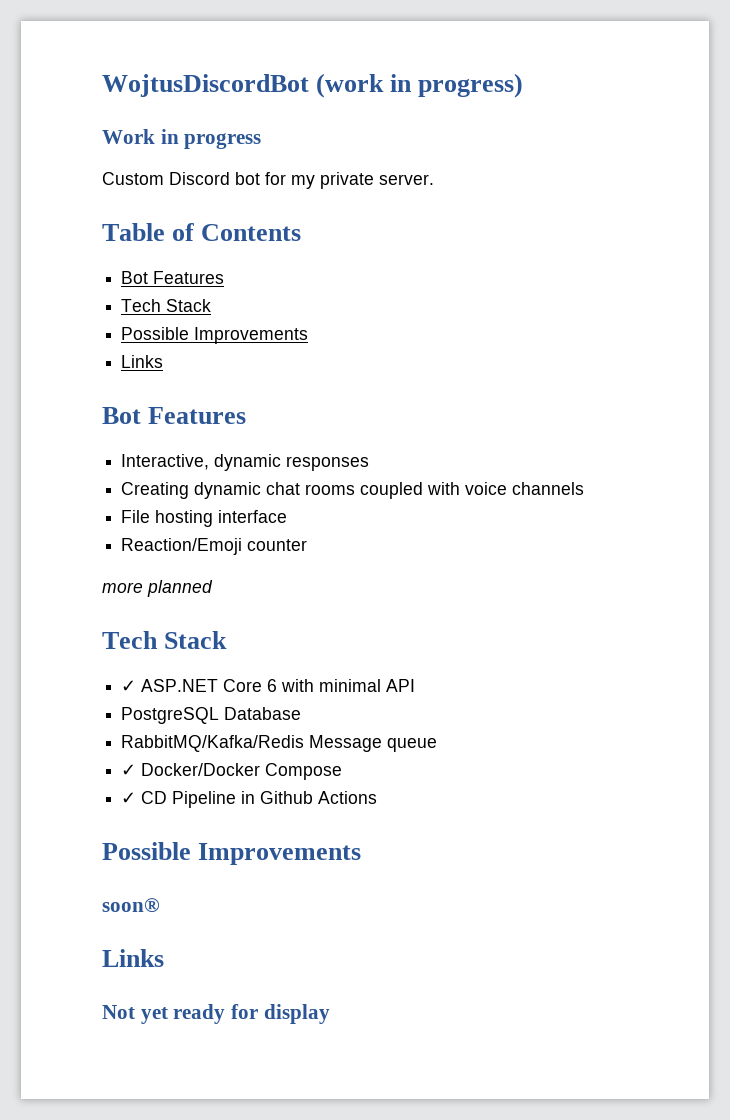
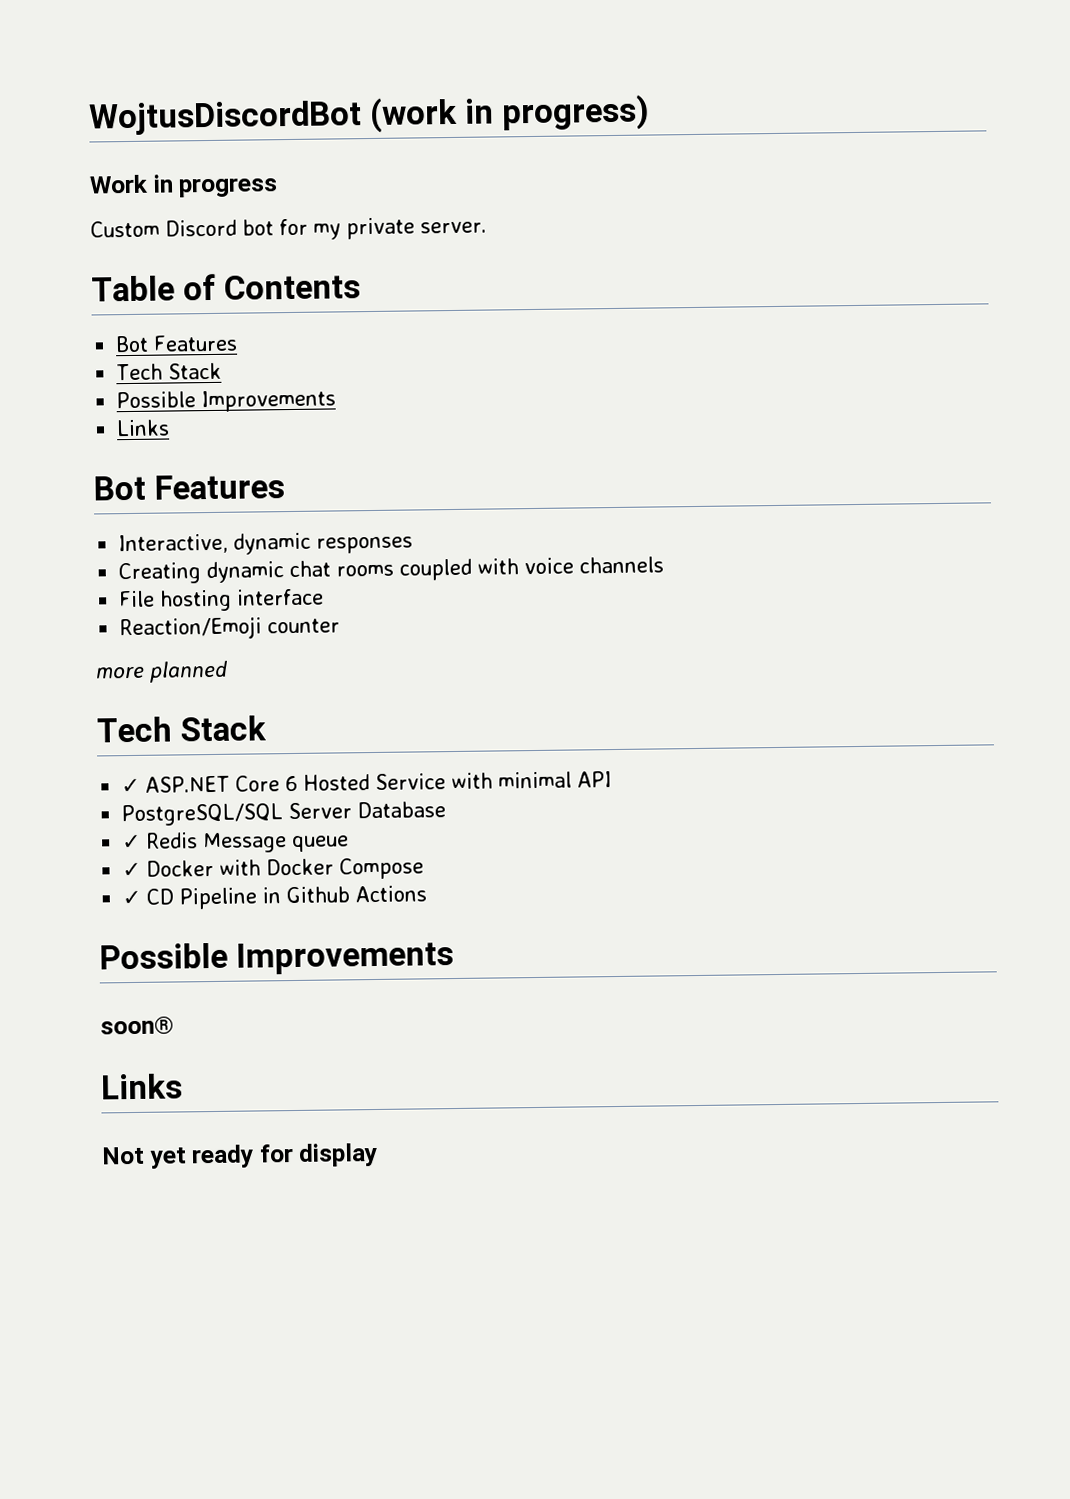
- ✓ ASP.NET Core 6 with minimal API
+ ✓ ASP.NET Core 6 Hosted Service with minimal API
- PostgreSQL Database
+ PostgreSQL/SQL Server Database
- RabbitMQ/Kafka/Redis Message queue
+ ✓ Redis Message queue
- ✓ Docker/Docker Compose
+ ✓ Docker with Docker Compose

